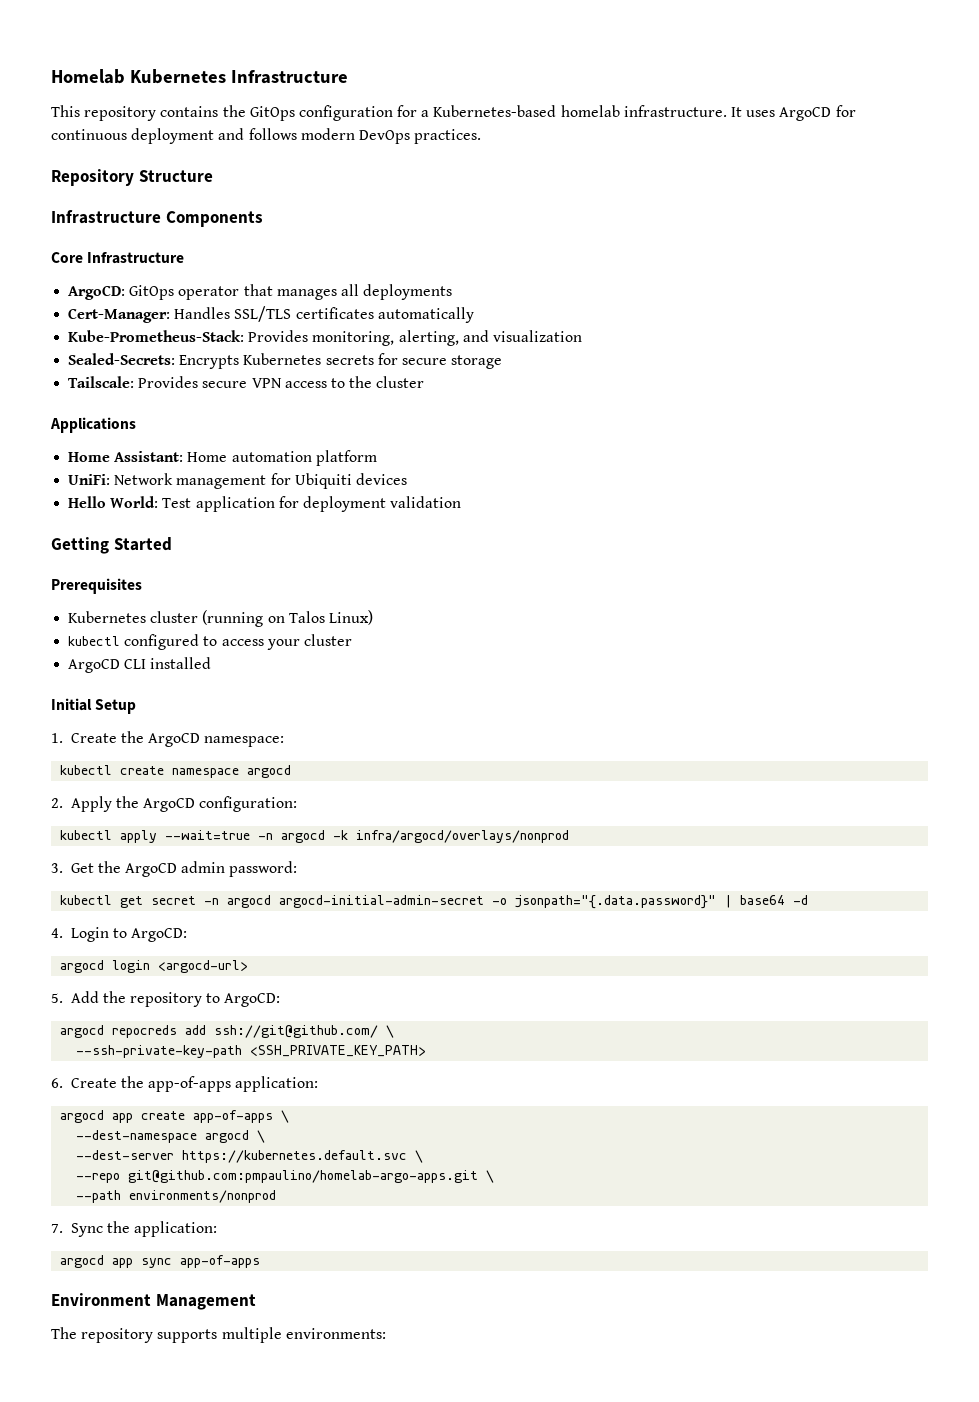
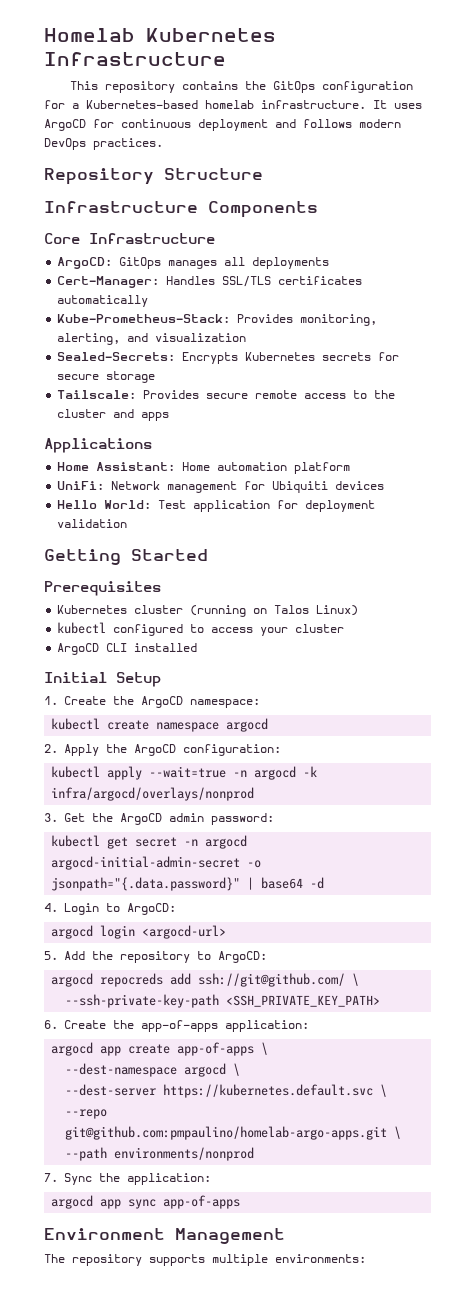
- ArgoCD: GitOps operator that manages all deployments
+ ArgoCD: GitOps manages all deployments
- Tailscale: Provides secure VPN access to the cluster
+ Tailscale: Provides secure remote access to the cluster and apps

